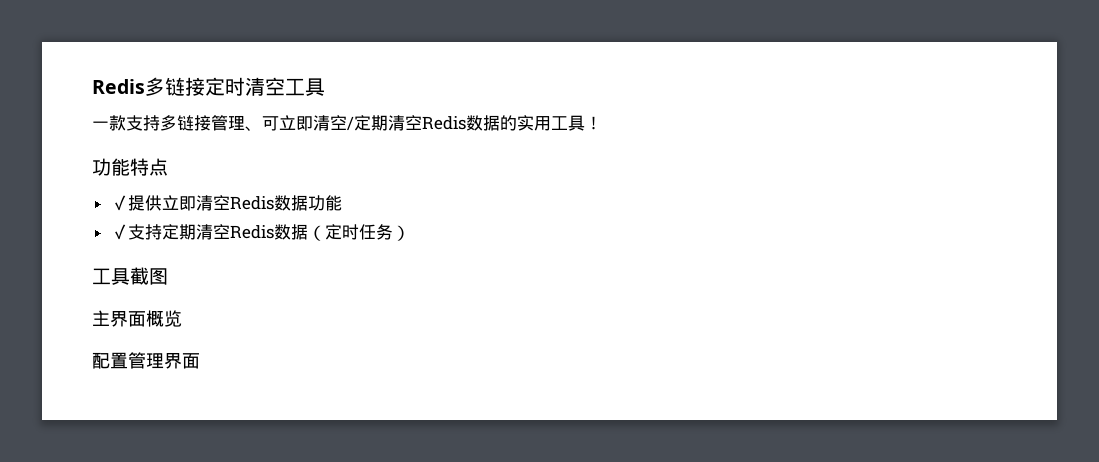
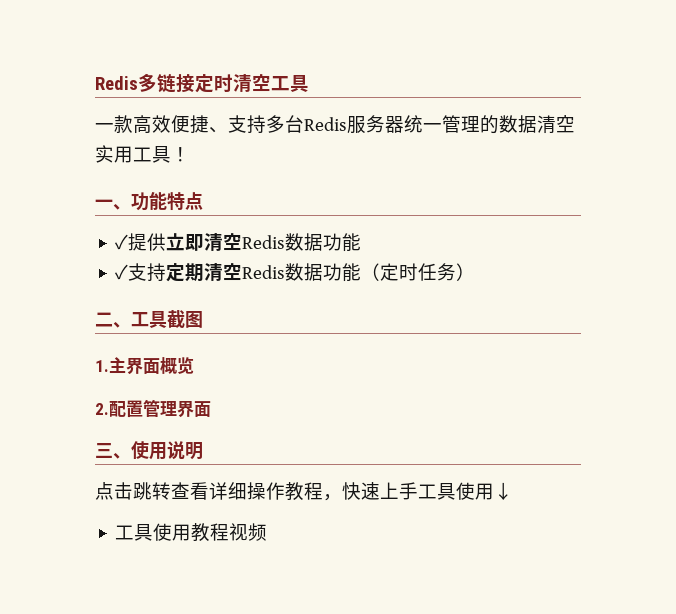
- 一款支持多链接管理、可立即清空/定期清空Redis数据的实用工具！
+ 一款高效便捷、支持多台Redis服务器统一管理的数据清空实用工具！
- 功能特点
+ 一、功能特点
- ✓支持定期清空Redis数据（定时任务）
+ ✓支持定期清空Redis数据功能（定时任务）
- 工具截图
+ 二、工具截图
- 主界面概览
+ 1.主界面概览
- 配置管理界面
+ 2.配置管理界面
+ 三、使用说明
+ 点击跳转查看详细操作教程，快速上手工具使用↓
+ 工具使用教程视频

